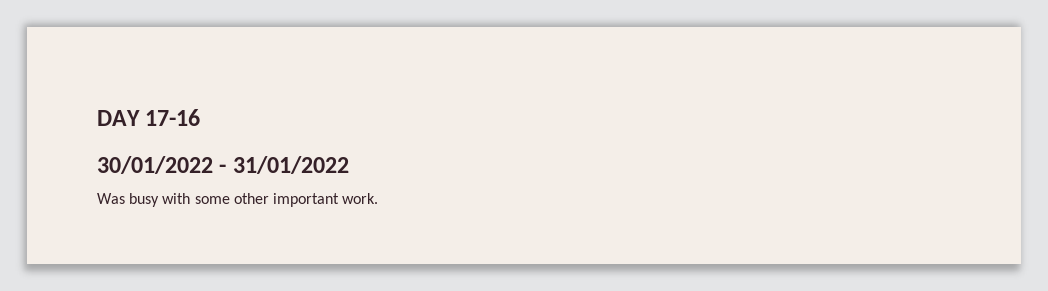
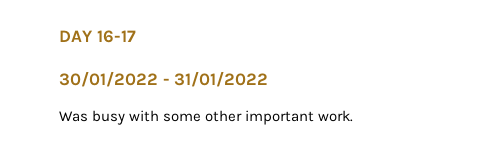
- DAY 17-16
+ DAY 16-17

